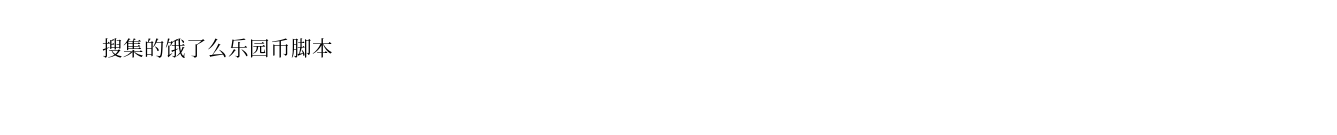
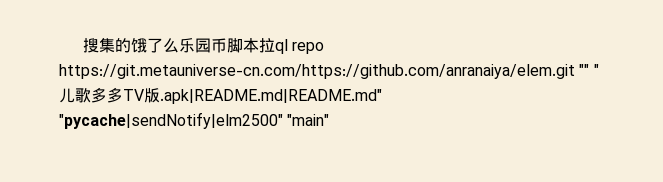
- 搜集的饿了么乐园币脚本
+ 搜集的饿了么乐园币脚本拉ql repo https://git.metauniverse-cn.com/https://github.com/anranaiya/elem.git "" "儿歌多多TV版.apk|README.md|README.md" "pycache|sendNotify|elm2500" "main"

